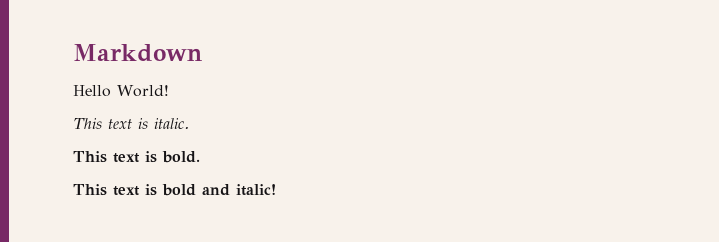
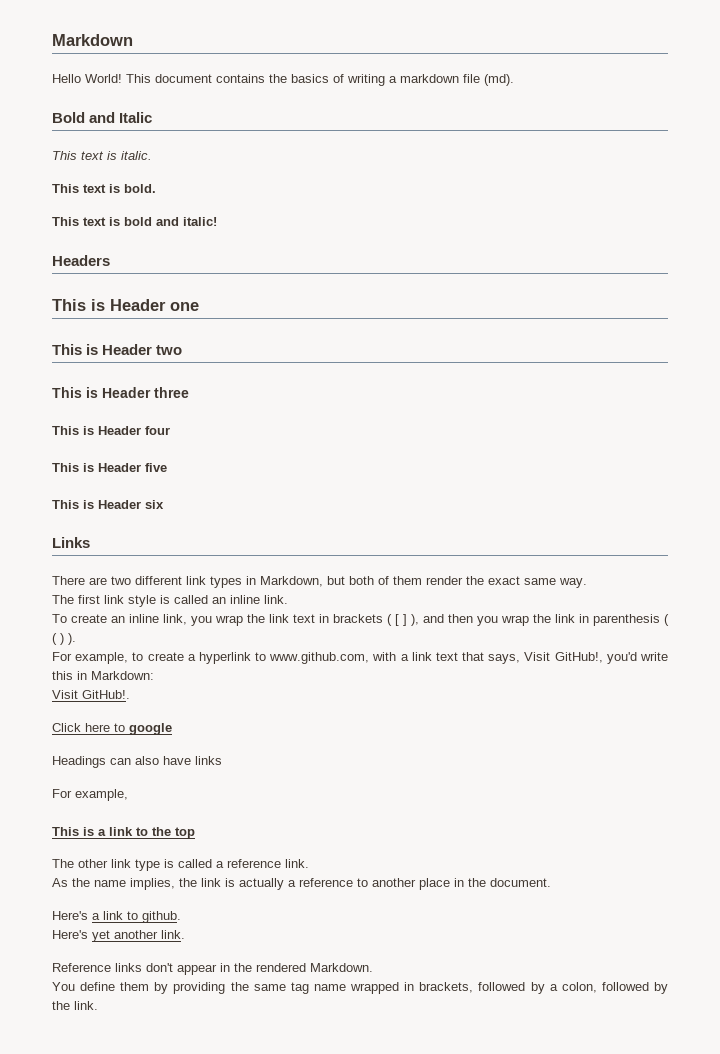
+ This document contains the basics of writing a markdown file (md).
+ Bold and Italic
+ Headers
+ This is Header one
+ This is Header two
+ This is Header three
+ This is Header four
+ This is Header five
+ This is Header six
+ Links
+ There are two different link types in Markdown, but both of them render the exact same way.
+ The first link style is called an inline link.
+ To create an inline link, you wrap the link text in brackets ( [ ] ), and then you wrap the link in parenthesis ( ( ) ).
+ For example, to create a hyperlink to www.github.com, with a link text that says, Visit GitHub!, you'd write this in Markdown:
+ Visit GitHub!.
+ Click here to google
+ Headings can also have links
+ For example,
+ This is a link to the top
+ The other link type is called a reference link.
+ As the name implies, the link is actually a reference to another place in the document.
+ Here's a link to github.
+ Here's yet another link.
+ Reference links don't appear in the rendered Markdown.
+ You define them by providing the same tag name wrapped in brackets, followed by a colon, followed by the link.

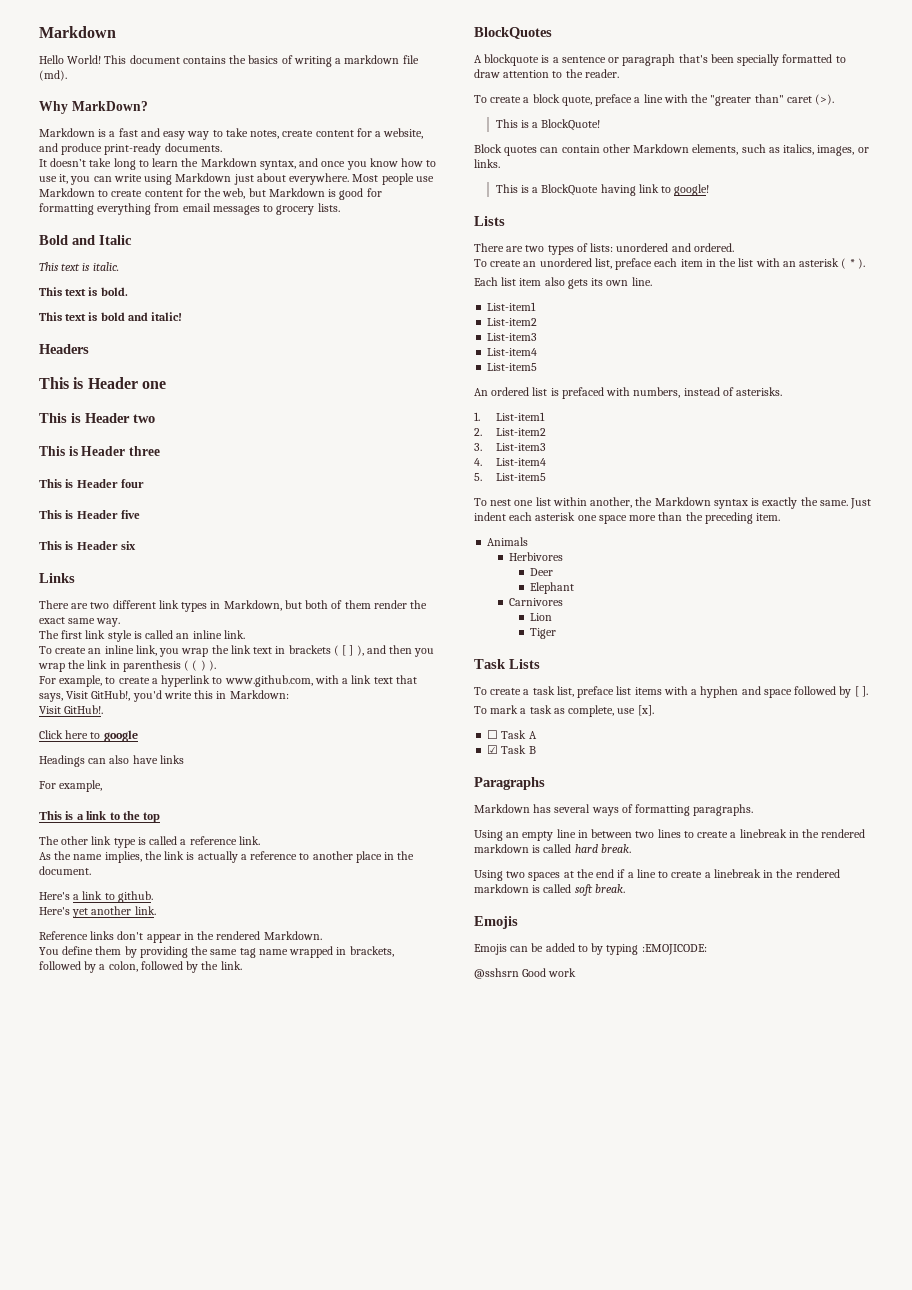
+ Why MarkDown?
+ Markdown is a fast and easy way to take notes, create content for a website, and produce print-ready documents.
+ It doesn’t take long to learn the Markdown syntax, and once you know how to use it, you can write using Markdown just about everywhere. Most people use Markdown to create content for the web, but Markdown is good for formatting everything from email messages to grocery lists.
+ BlockQuotes
+ A blockquote is a sentence or paragraph that's been specially formatted to draw attention to the reader.
+ To create a block quote, preface a line with the "greater than" caret (>).
+ This is a BlockQuote!
+ Block quotes can contain other Markdown elements, such as italics, images, or links.
+ This is a BlockQuote having link to google!
+ Lists
+ There are two types of lists: unordered and ordered.
+ To create an unordered list, preface each item in the list with an asterisk ( * ).
+ Each list item also gets its own line.
+ List-item1
+ List-item2
+ List-item3
+ List-item4
+ List-item5
+ An ordered list is prefaced with numbers, instead of asterisks.
+ 1. List-item1
+ 2. List-item2
+ 3. List-item3
+ 4. List-item4
+ 5. List-item5
+ To nest one list within another, the Markdown syntax is exactly the same. Just indent each asterisk one space more than the preceding item.
+ Animals
+ Herbivores
+ Deer
+ Elephant
+ Carnivores
+ Lion
+ Tiger
+ Task Lists
+ To create a task list, preface list items with a hyphen and space followed by [ ].
+ To mark a task as complete, use [x].
+ ☐ Task A
+ ☑ Task B
+ Paragraphs
+ Markdown has several ways of formatting paragraphs.
+ Using an empty line in between two lines to create a linebreak in the rendered markdown is called hard break.
+ Using two spaces at the end if a line to create a linebreak in the rendered markdown is called soft break.
+ Emojis
+ Emojis can be added to by typing :EMOJICODE:
+ @sshsrn Good work

